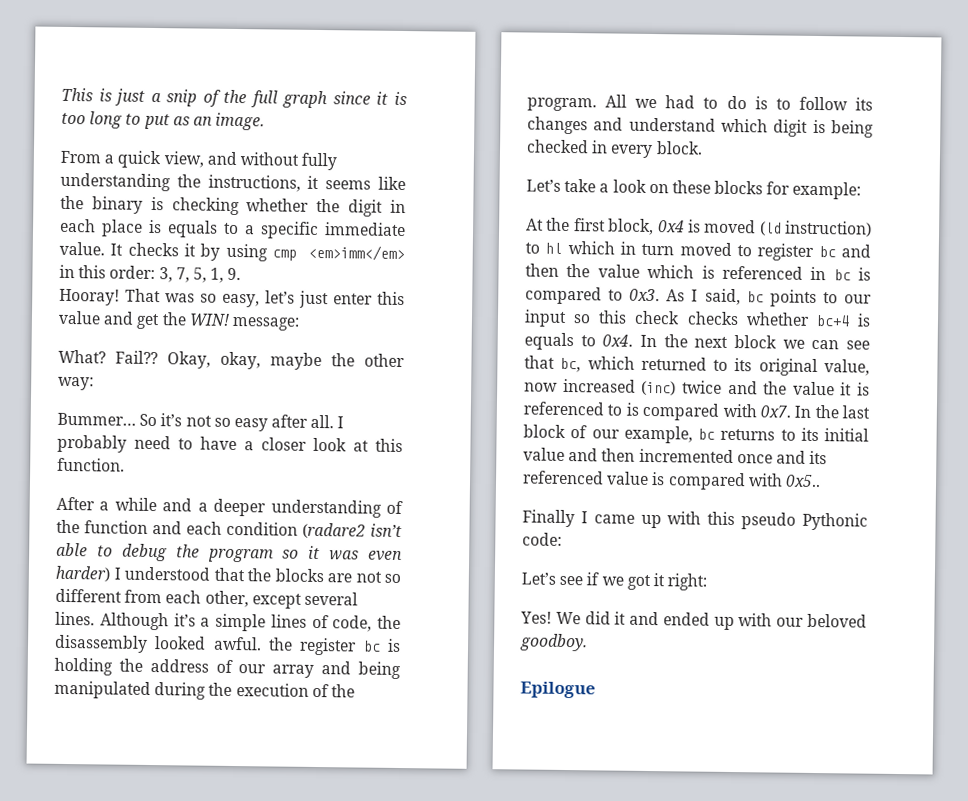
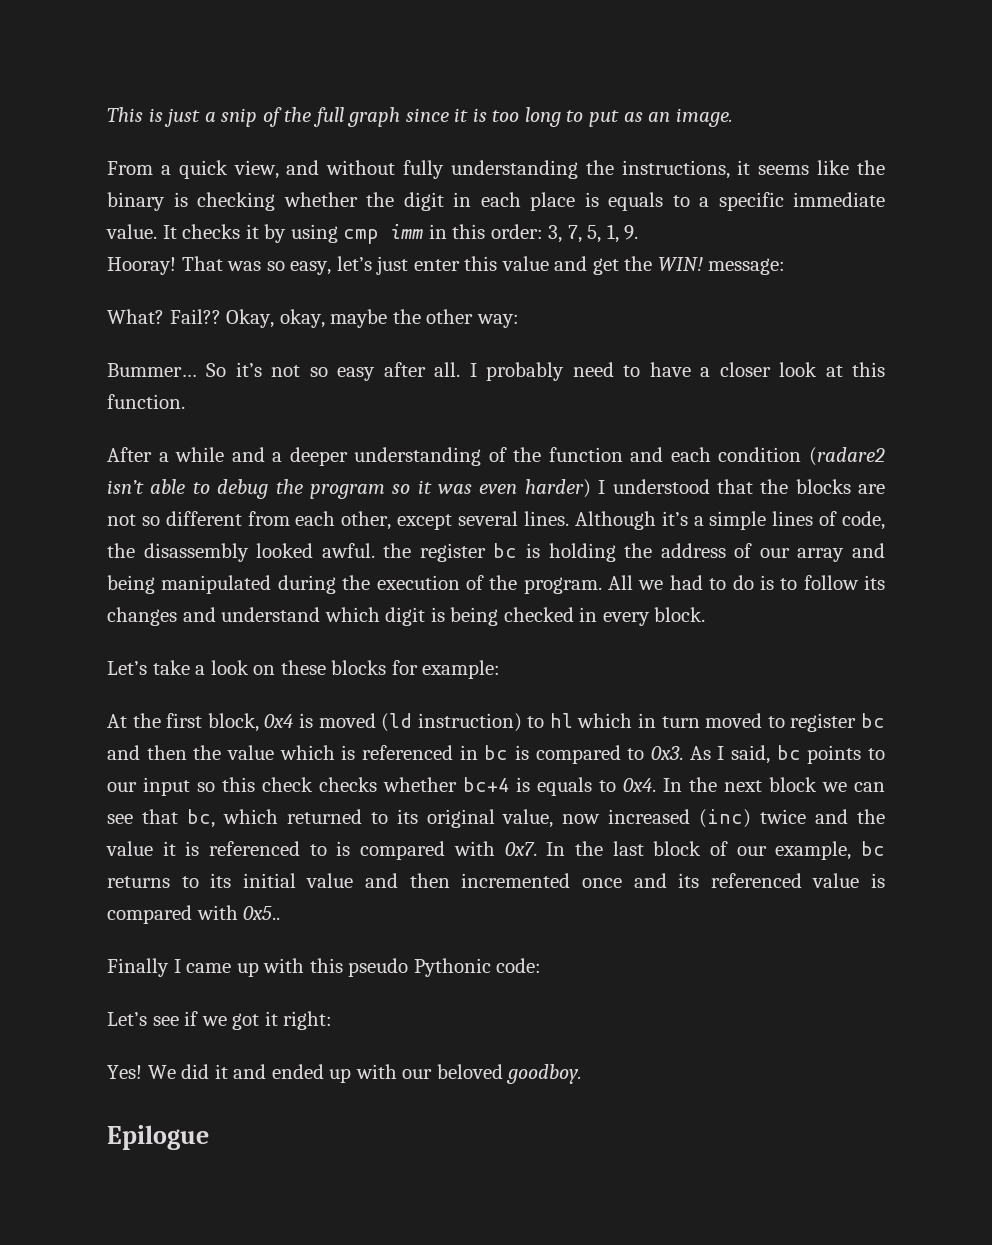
- It checks it by using cmp <em>imm</em> in this order: 3, 7, 5, 1, 9.
+ It checks it by using cmp imm in this order: 3, 7, 5, 1, 9.

